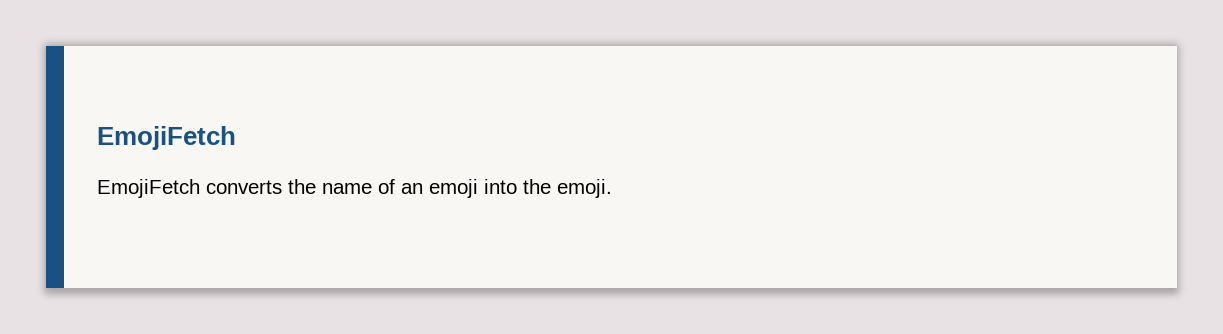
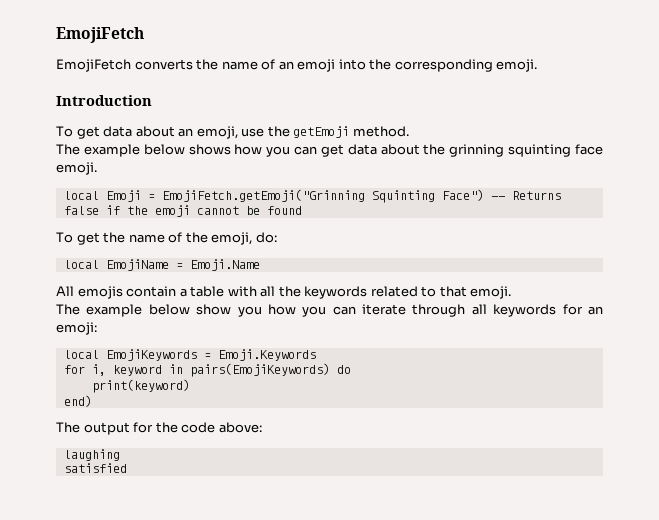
- EmojiFetch converts the name of an emoji into the emoji.
+ EmojiFetch converts the name of an emoji into the corresponding emoji.
+ Introduction
+ To get data about an emoji, use the getEmoji method.
+ The example below shows how you can get data about the grinning squinting face emoji.
+ local Emoji = EmojiFetch.getEmoji("Grinning Squinting Face") -- Returns false if the emoji cannot be found
+ To get the name of the emoji, do:
+ local EmojiName = Emoji.Name
+ All emojis contain a table with all the keywords related to that emoji.
+ The example below show you how you can iterate through all keywords for an emoji:
+ local EmojiKeywords = Emoji.Keywords
+ for i, keyword in pairs(EmojiKeywords) do
+ print(keyword)
+ end)
+ The output for the code above:
+ laughing
+ satisfied

